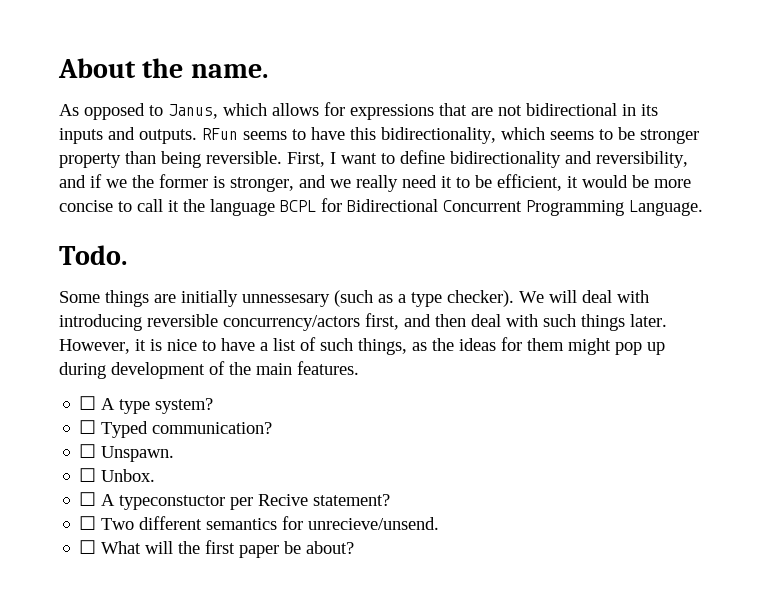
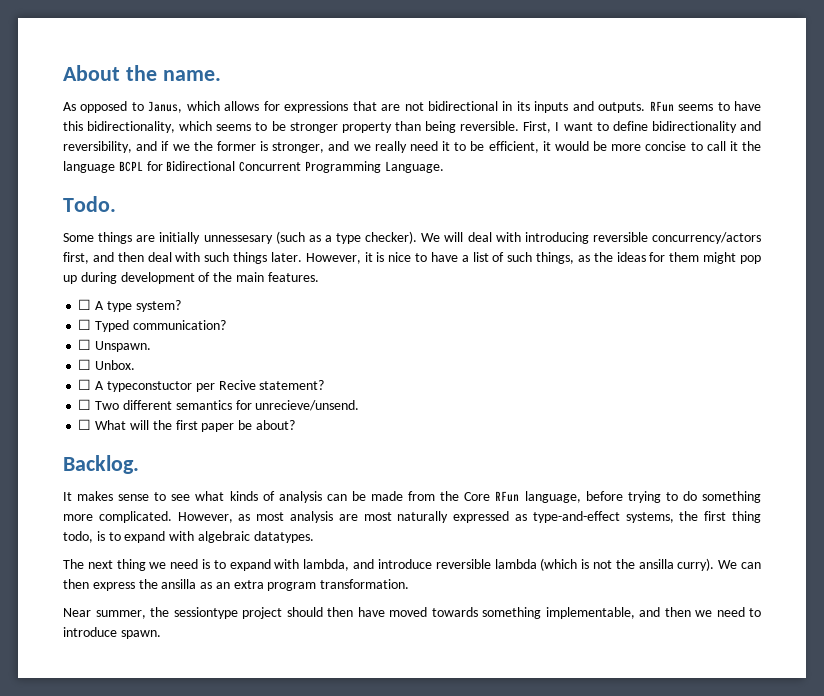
+ Backlog.
+ It makes sense to see what kinds of analysis can be made from the Core RFun language, before trying to do something more complicated. However, as most analysis are most naturally expressed as type-and-effect systems, the first thing todo, is to expand with algebraic datatypes.
+ The next thing we need is to expand with lambda, and introduce reversible lambda (which is not the ansilla curry). We can then express the ansilla as an extra program transformation.
+ Near summer, the sessiontype project should then have moved towards something implementable, and then we need to introduce spawn.

